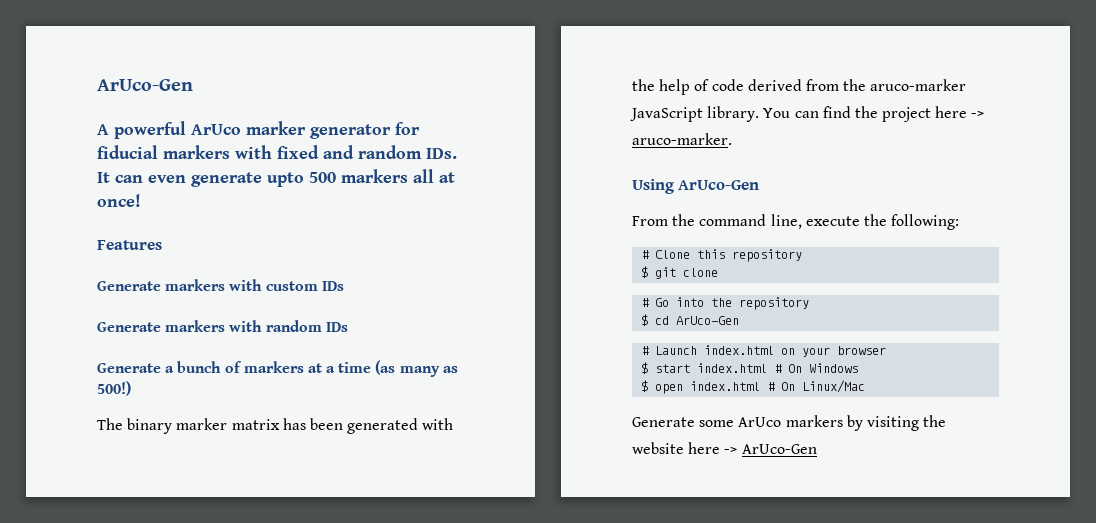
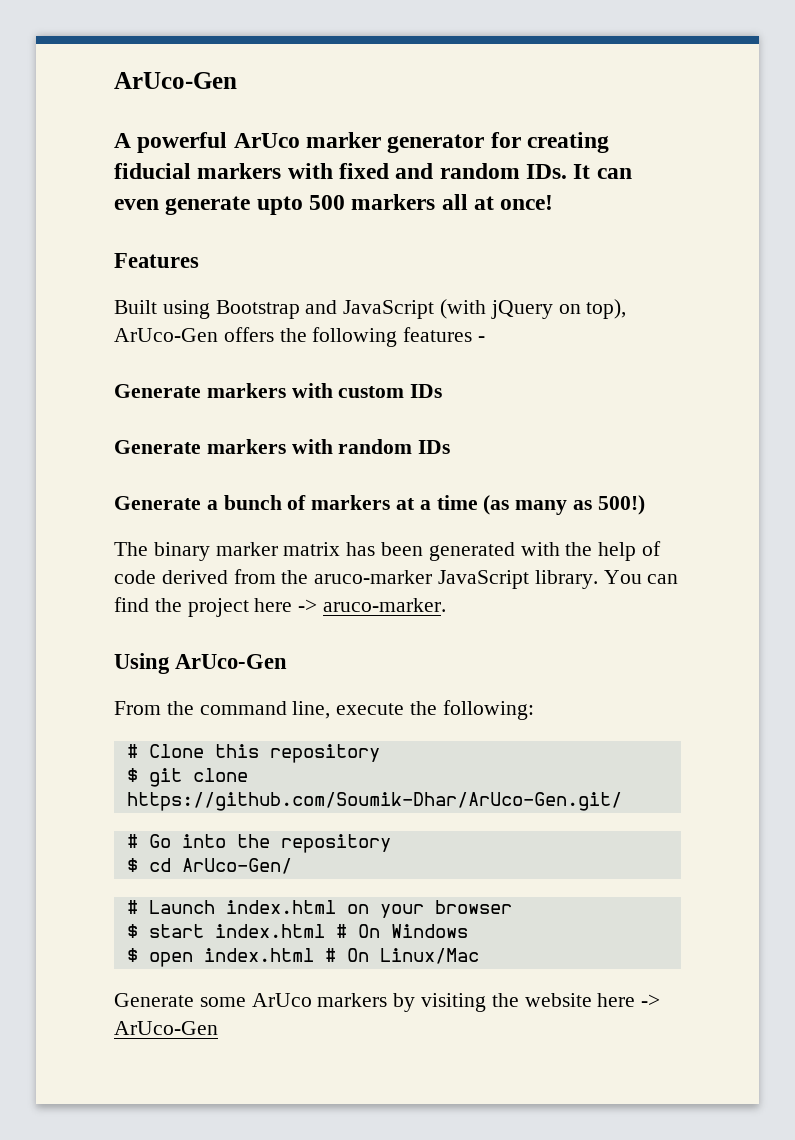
- A powerful ArUco marker generator for fiducial markers with fixed and random IDs. It can even generate upto 500 markers all at once!
+ A powerful ArUco marker generator for creating fiducial markers with fixed and random IDs. It can even generate upto 500 markers all at once!
+ Built using Bootstrap and JavaScript (with jQuery on top), ArUco-Gen offers the following features -
- $ git clone
+ $ git clone https://github.com/Soumik-Dhar/ArUco-Gen.git/
- $ cd ArUco-Gen
+ $ cd ArUco-Gen/

